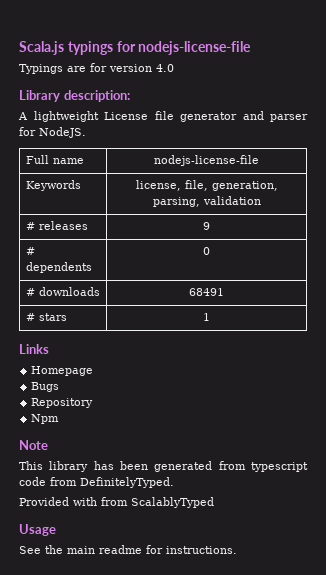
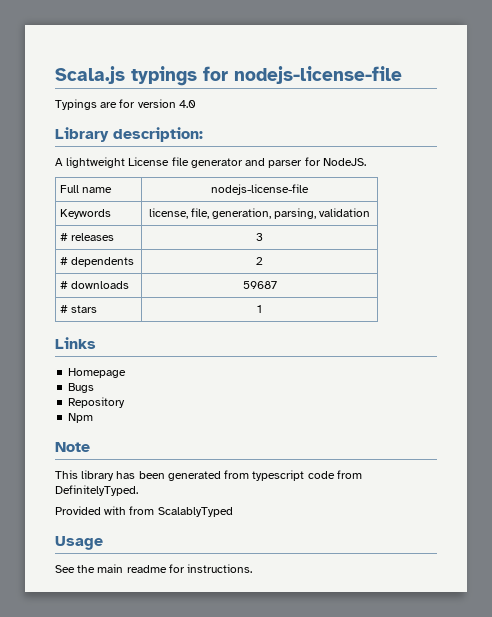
- # releases | 9
+ # releases | 3
- # dependents | 0
+ # dependents | 2
- # downloads | 68491
+ # downloads | 59687

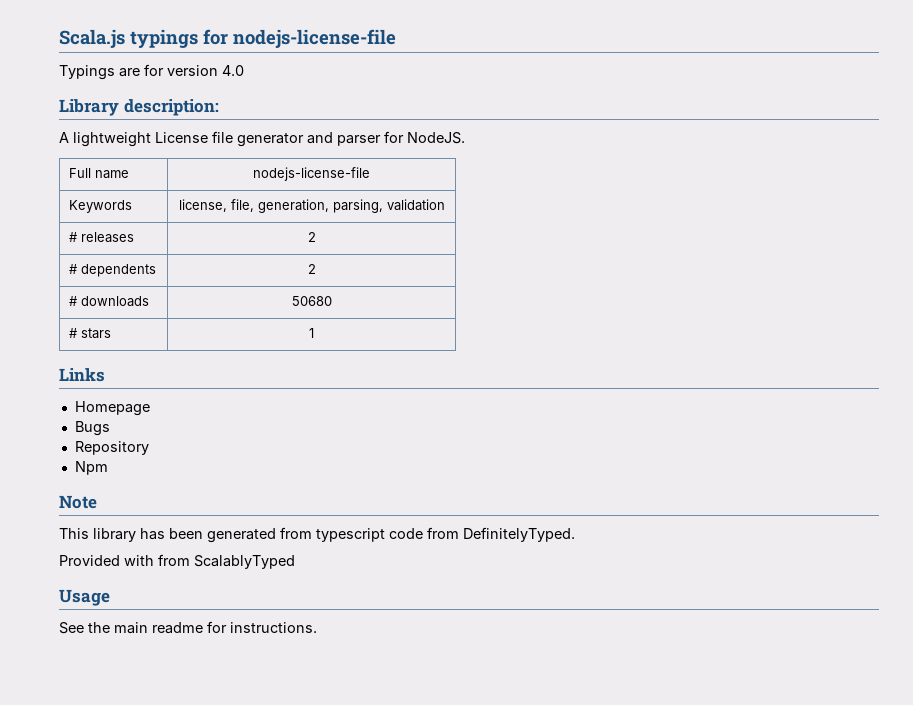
- # releases | 3
+ # releases | 2
- # downloads | 59687
+ # downloads | 50680

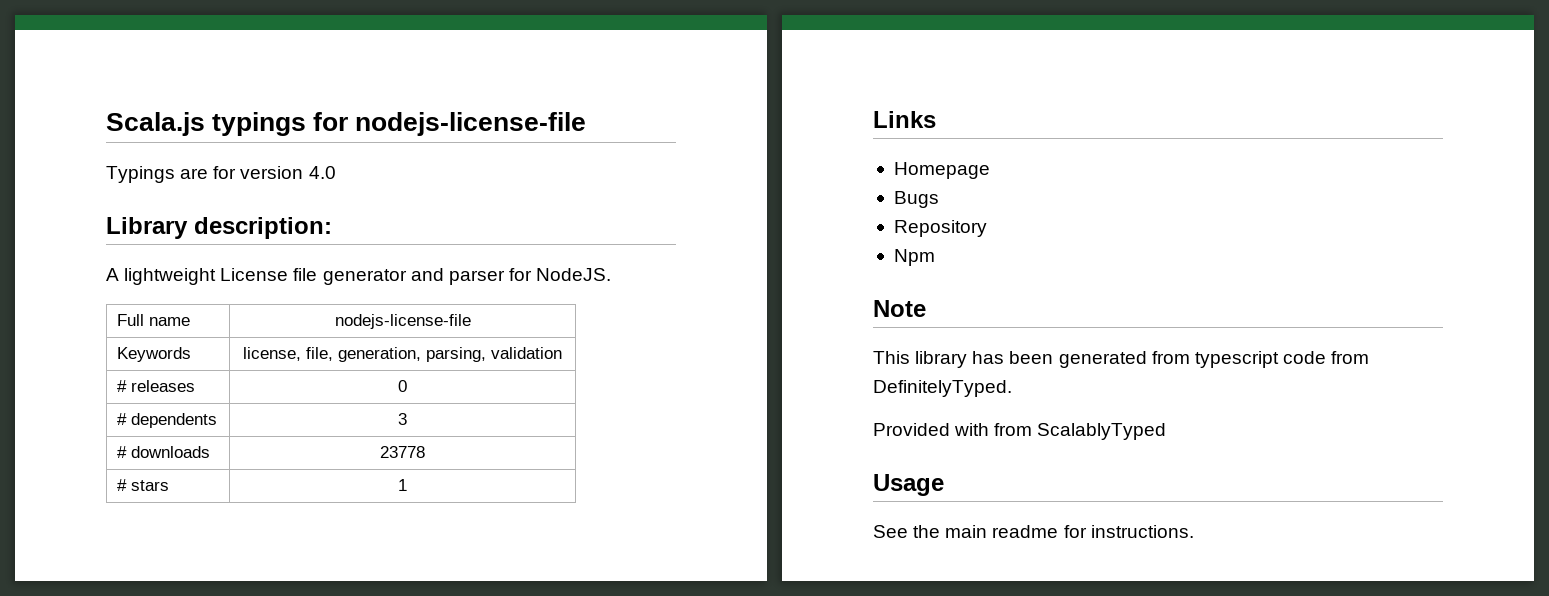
- # releases | 2
+ # releases | 0
- # dependents | 2
+ # dependents | 3
- # downloads | 50680
+ # downloads | 23778

